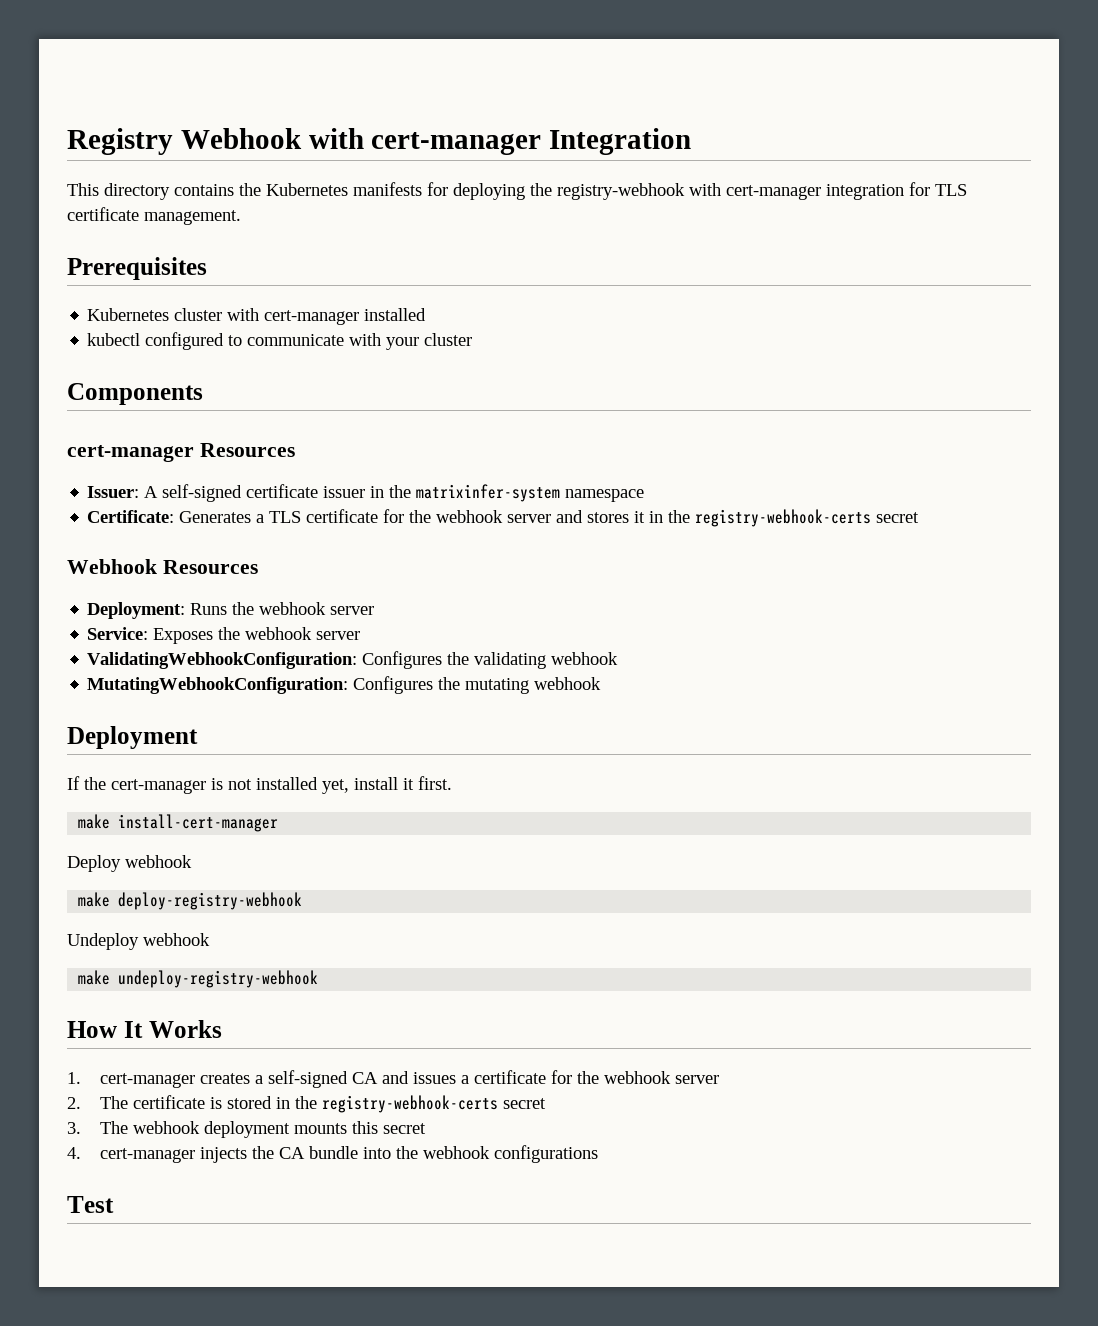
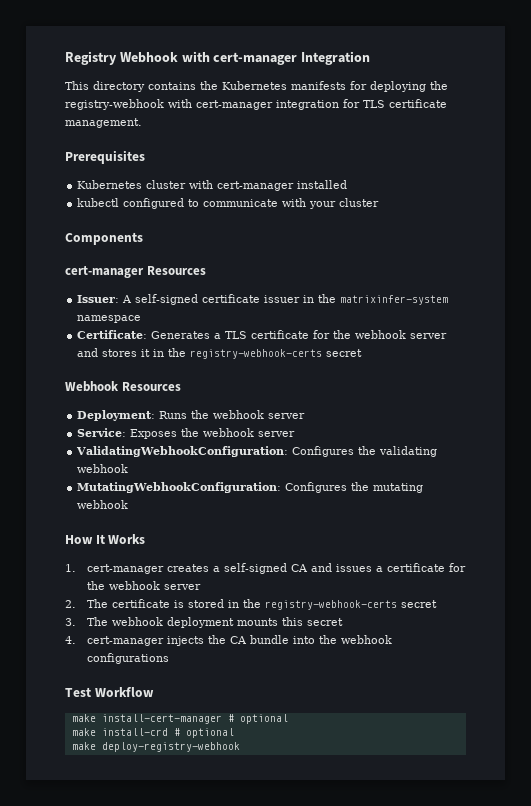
- Deployment
- If the cert-manager is not installed yet, install it first.
- make install-cert-manager
- Deploy webhook
- make deploy-registry-webhook
- Undeploy webhook
- make undeploy-registry-webhook
- Test
+ Test Workflow
+ make install-cert-manager # optional
+ make install-crd # optional
+ make deploy-registry-webhook

